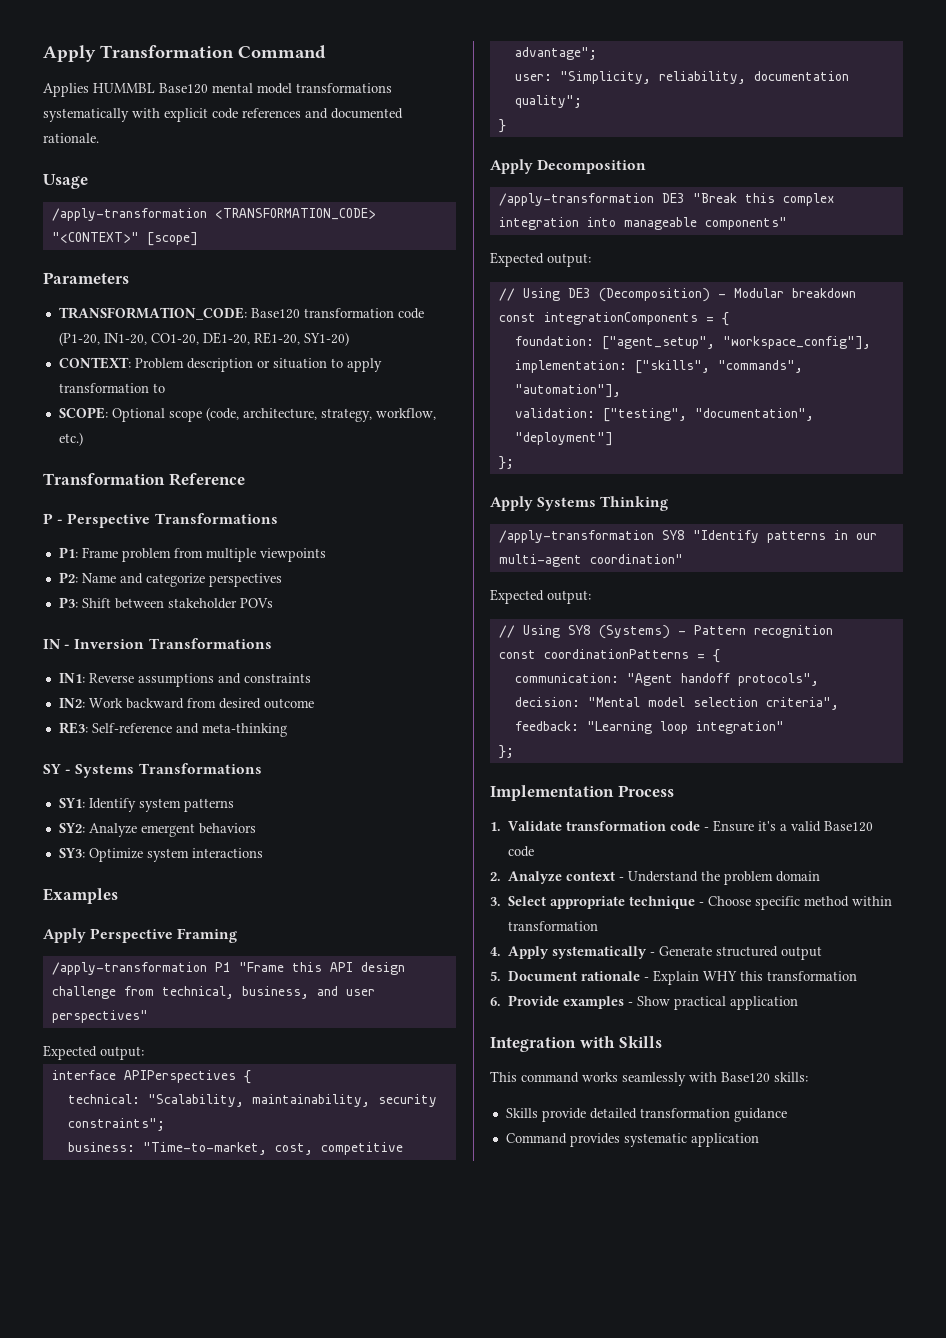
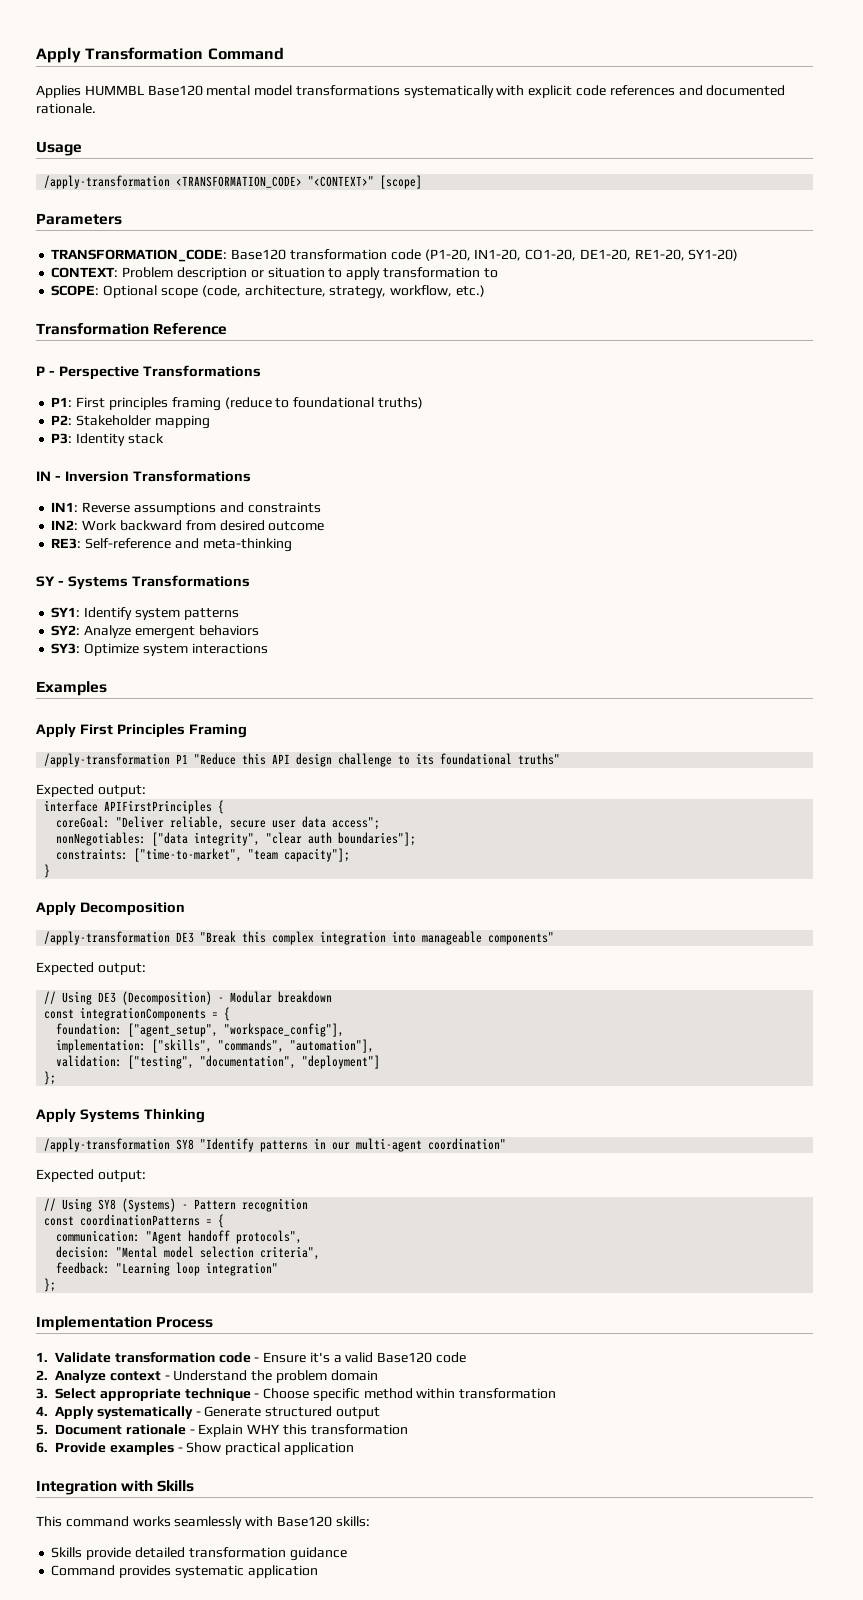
- P1: Frame problem from multiple viewpoints
- P2: Name and categorize perspectives
- P3: Shift between stakeholder POVs
+ P1: First principles framing (reduce to foundational truths)
+ P2: Stakeholder mapping
+ P3: Identity stack
- Apply Perspective Framing
+ Apply First Principles Framing
- /apply-transformation P1 "Frame this API design challenge from technical, business, and user perspectives"
+ /apply-transformation P1 "Reduce this API design challenge to its foundational truths"
- interface APIPerspectives {
- technical: "Scalability, maintainability, security constraints";
- business: "Time-to-market, cost, competitive advantage";
- user: "Simplicity, reliability, documentation quality";
+ interface APIFirstPrinciples {
+ coreGoal: "Deliver reliable, secure user data access";
+ nonNegotiables: ["data integrity", "clear auth boundaries"];
+ constraints: ["time-to-market", "team capacity"];

